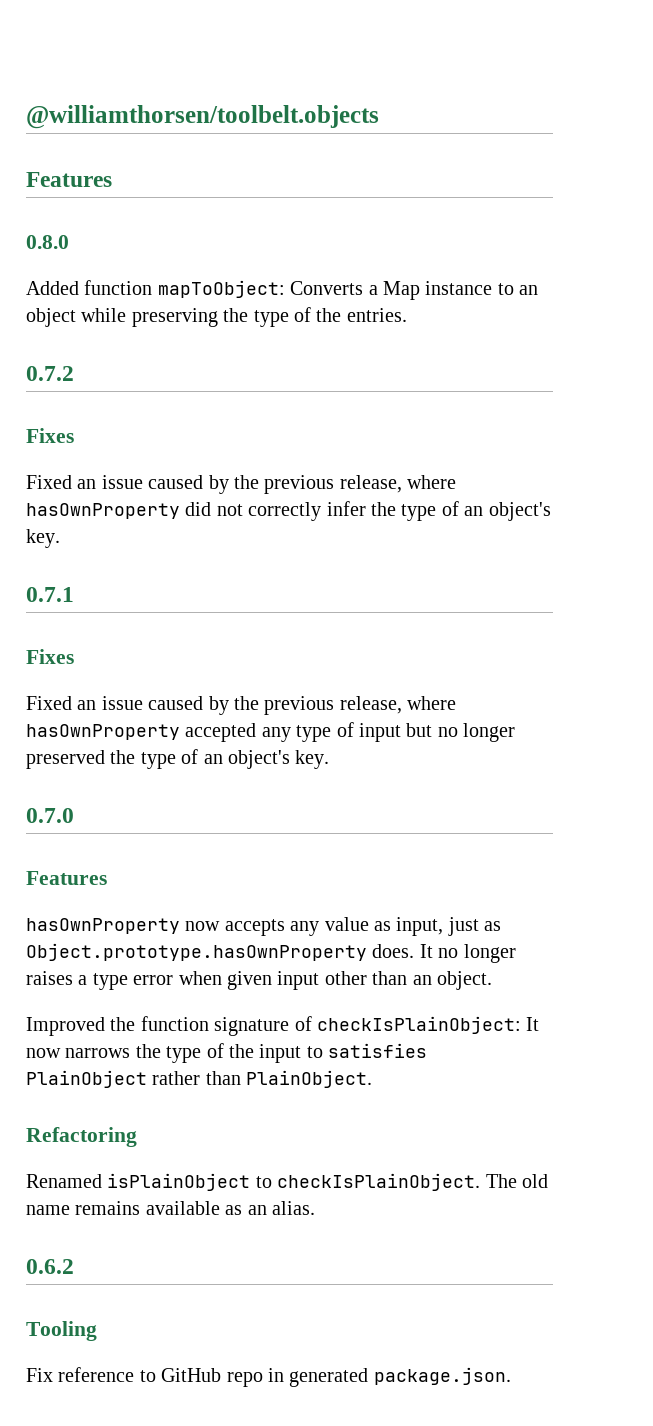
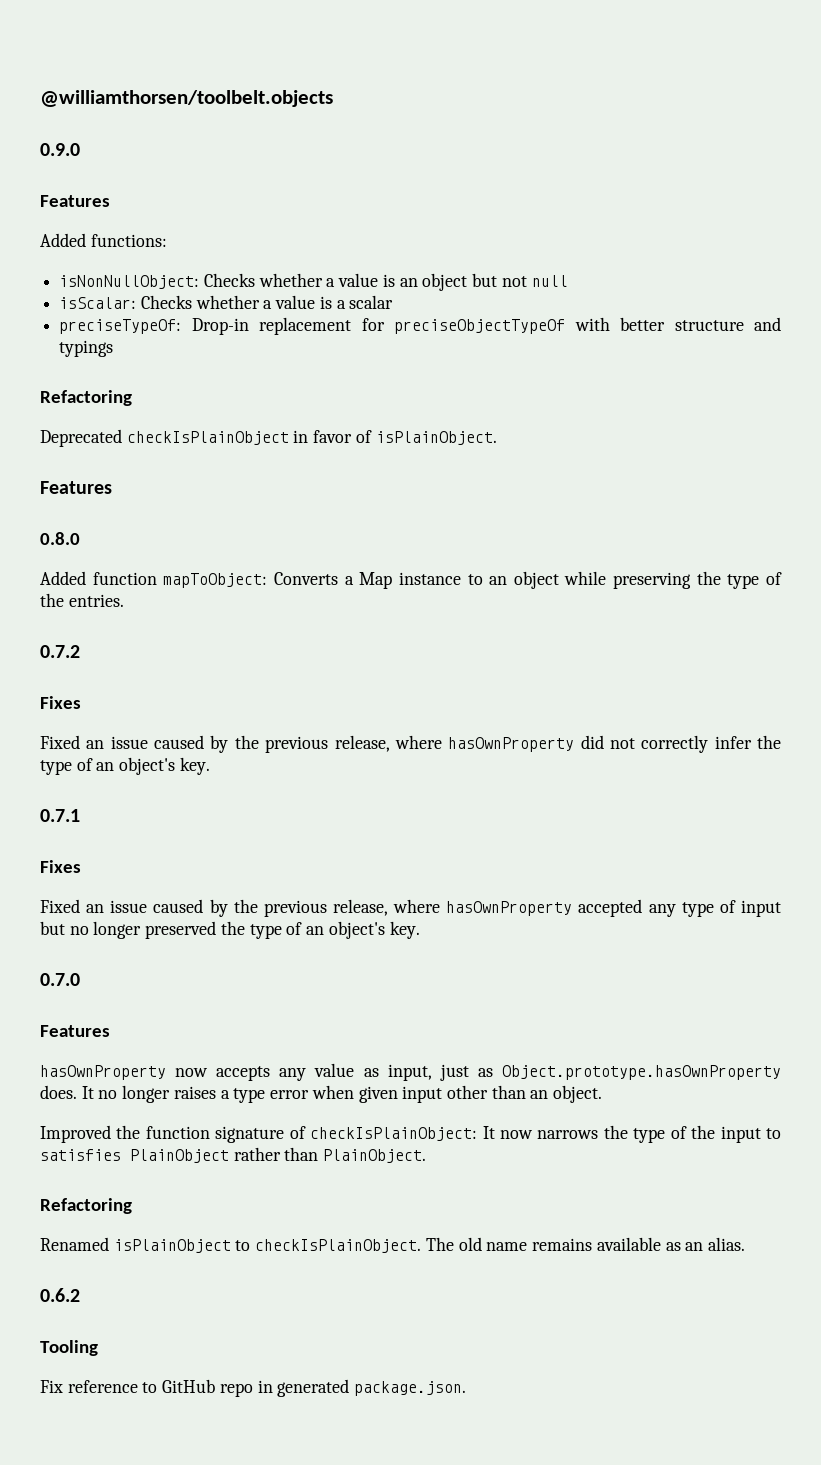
+ 0.9.0
+ Features
+ Added functions:
+ isNonNullObject: Checks whether a value is an object but not null
+ isScalar: Checks whether a value is a scalar
+ preciseTypeOf: Drop-in replacement for preciseObjectTypeOf with better structure and typings
+ Refactoring
+ Deprecated checkIsPlainObject in favor of isPlainObject.

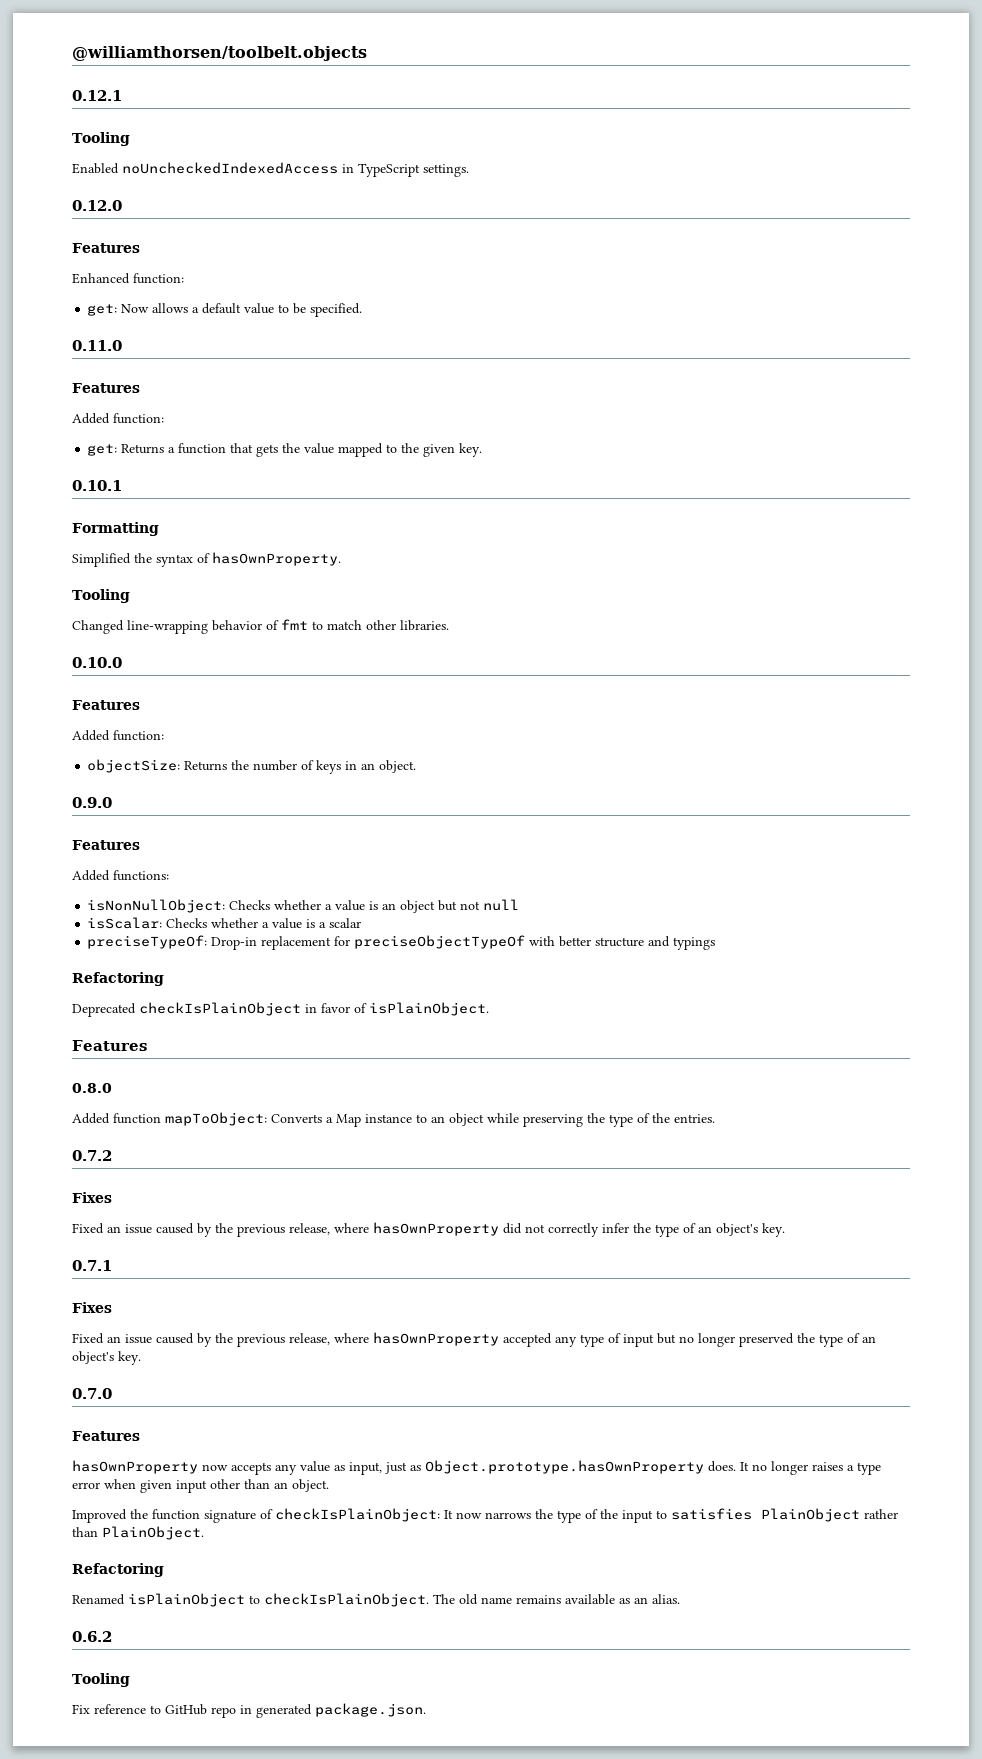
+ 0.12.1
+ Tooling
+ Enabled noUncheckedIndexedAccess in TypeScript settings.
+ 0.12.0
+ Features
+ Enhanced function:
+ get: Now allows a default value to be specified.
+ 0.11.0
+ Features
+ Added function:
+ get: Returns a function that gets the value mapped to the given key.
+ 0.10.1
+ Formatting
+ Simplified the syntax of hasOwnProperty.
+ Tooling
+ Changed line-wrapping behavior of fmt to match other libraries.
+ 0.10.0
+ Features
+ Added function:
+ objectSize: Returns the number of keys in an object.

